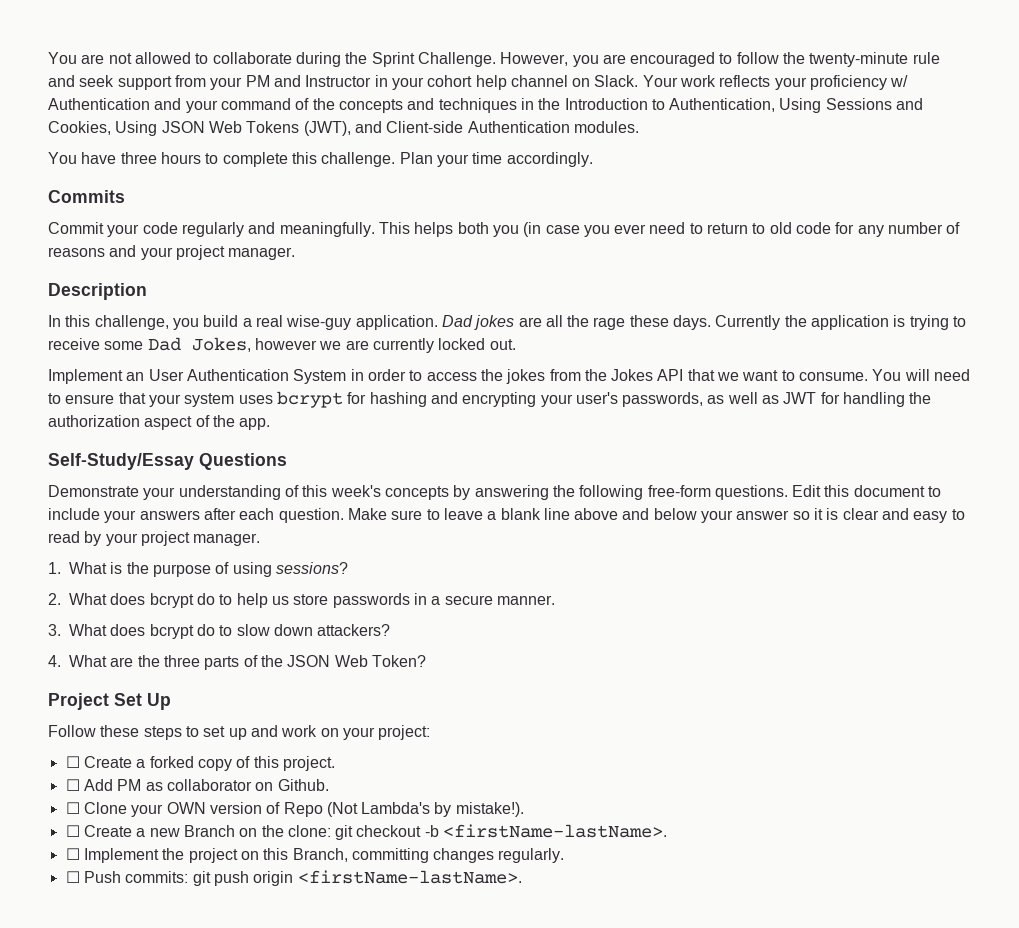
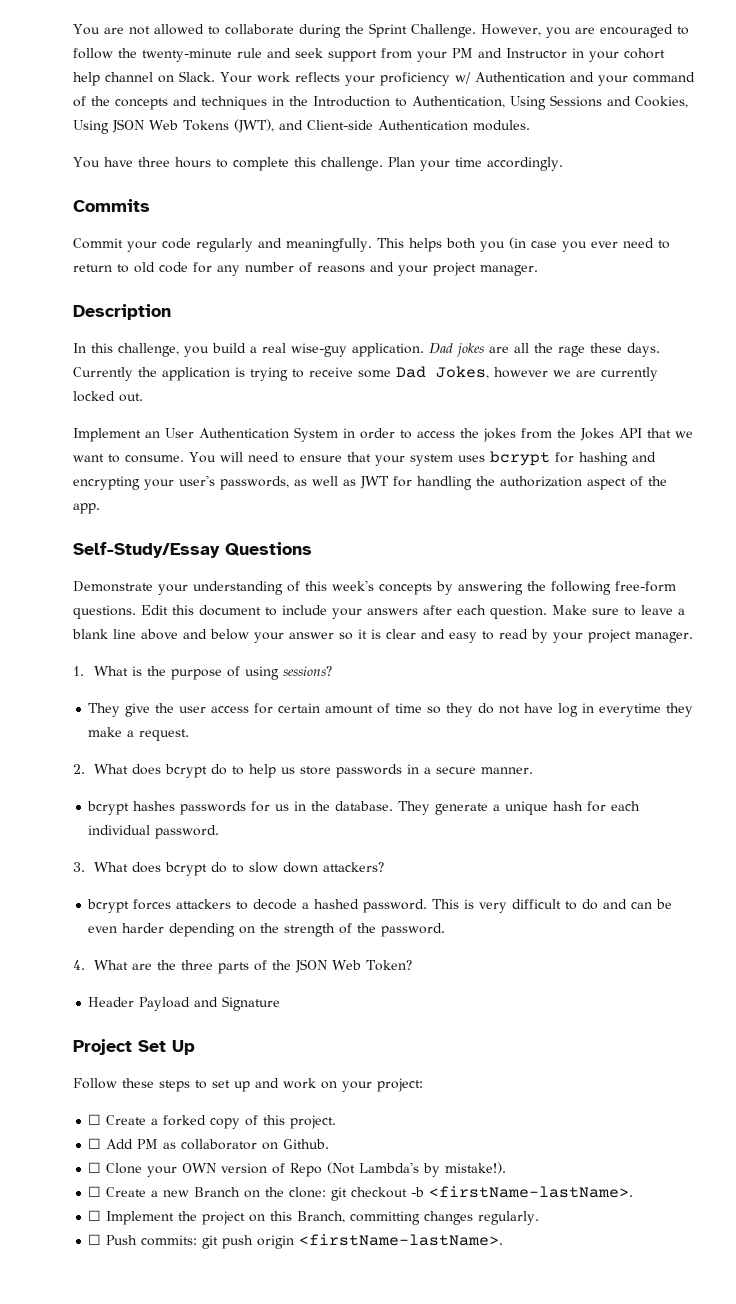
+ They give the user access for certain amount of time so they do not have log in everytime they make a request.
+ bcrypt hashes passwords for us in the database. They generate a unique hash for each individual password.
+ bcrypt forces attackers to decode a hashed password. This is very difficult to do and can be even harder depending on the strength of the password.
+ Header Payload and Signature

